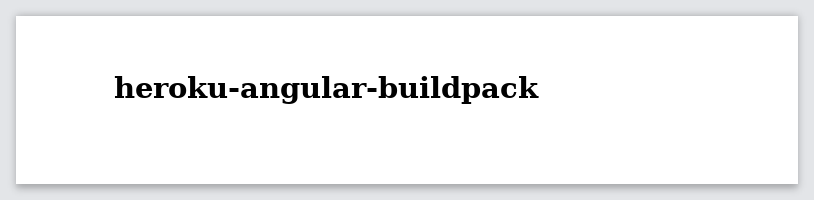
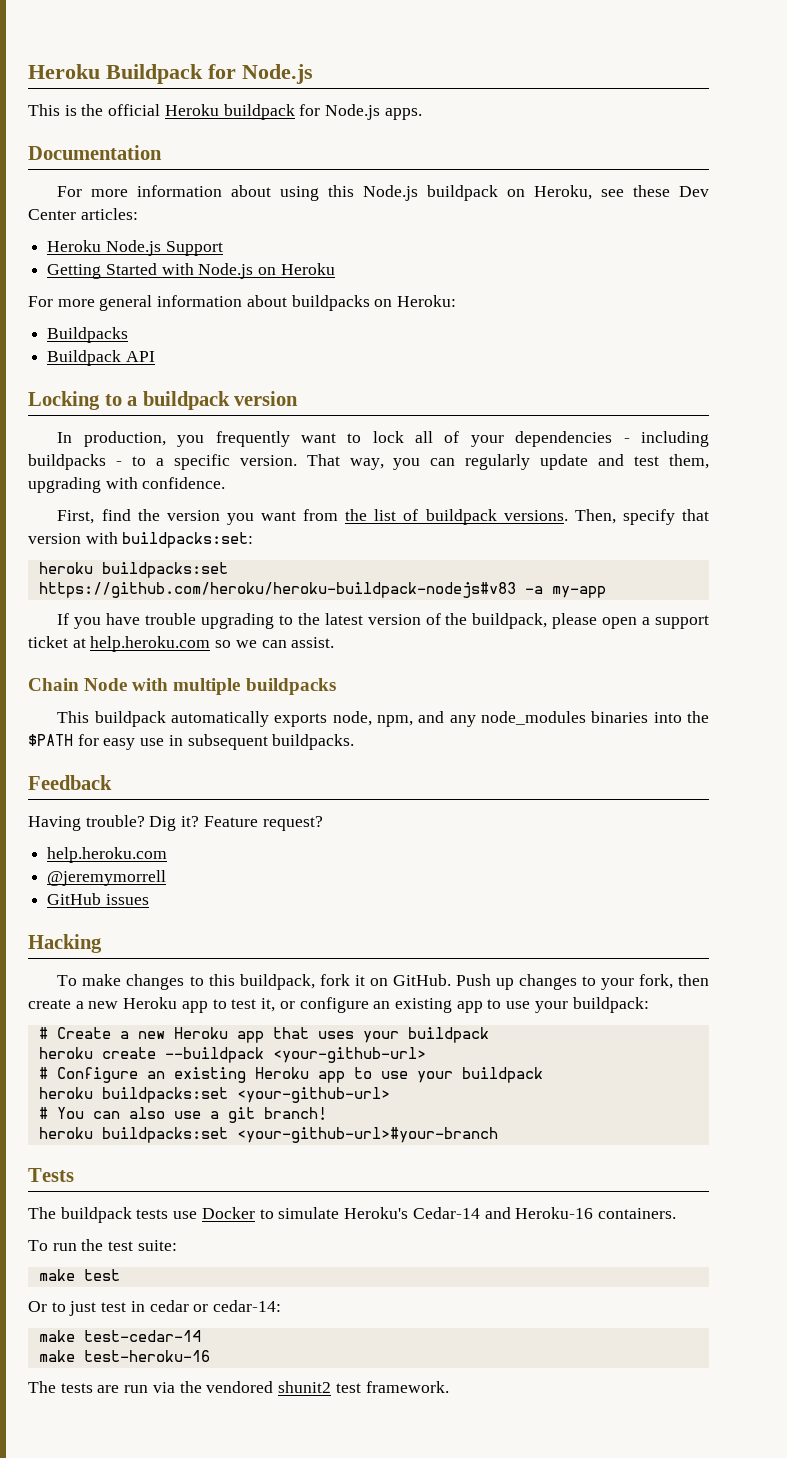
- heroku-angular-buildpack
+ Heroku Buildpack for Node.js
+ This is the official Heroku buildpack for Node.js apps.
+ Documentation
+ For more information about using this Node.js buildpack on Heroku, see these Dev Center articles:
+ Heroku Node.js Support
+ Getting Started with Node.js on Heroku
+ For more general information about buildpacks on Heroku:
+ Buildpacks
+ Buildpack API
+ Locking to a buildpack version
+ In production, you frequently want to lock all of your dependencies - including buildpacks - to a specific version. That way, you can regularly update and test them, upgrading with confidence.
+ First, find the version you want from the list of buildpack versions. Then, specify that version with buildpacks:set:
+ heroku buildpacks:set https://github.com/heroku/heroku-buildpack-nodejs#v83 -a my-app
+ If you have trouble upgrading to the latest version of the buildpack, please open a support ticket at help.heroku.com so we can assist.
+ Chain Node with multiple buildpacks
+ This buildpack automatically exports node, npm, and any node_modules binaries into the $PATH for easy use in subsequent buildpacks.
+ Feedback
+ Having trouble? Dig it? Feature request?
+ help.heroku.com
+ @jeremymorrell
+ GitHub issues
+ Hacking
+ To make changes to this buildpack, fork it on GitHub. Push up changes to your fork, then create a new Heroku app to test it, or configure an existing app to use your buildpack:
+ # Create a new Heroku app that uses your buildpack
+ heroku create --buildpack <your-github-url>
+ # Configure an existing Heroku app to use your buildpack
+ heroku buildpacks:set <your-github-url>
+ # You can also use a git branch!
+ heroku buildpacks:set <your-github-url>#your-branch
+ Tests
+ The buildpack tests use Docker to simulate Heroku's Cedar-14 and Heroku-16 containers.
+ To run the test suite:
+ make test
+ Or to just test in cedar or cedar-14:
+ make test-cedar-14
+ make test-heroku-16
+ The tests are run via the vendored shunit2 test framework.

